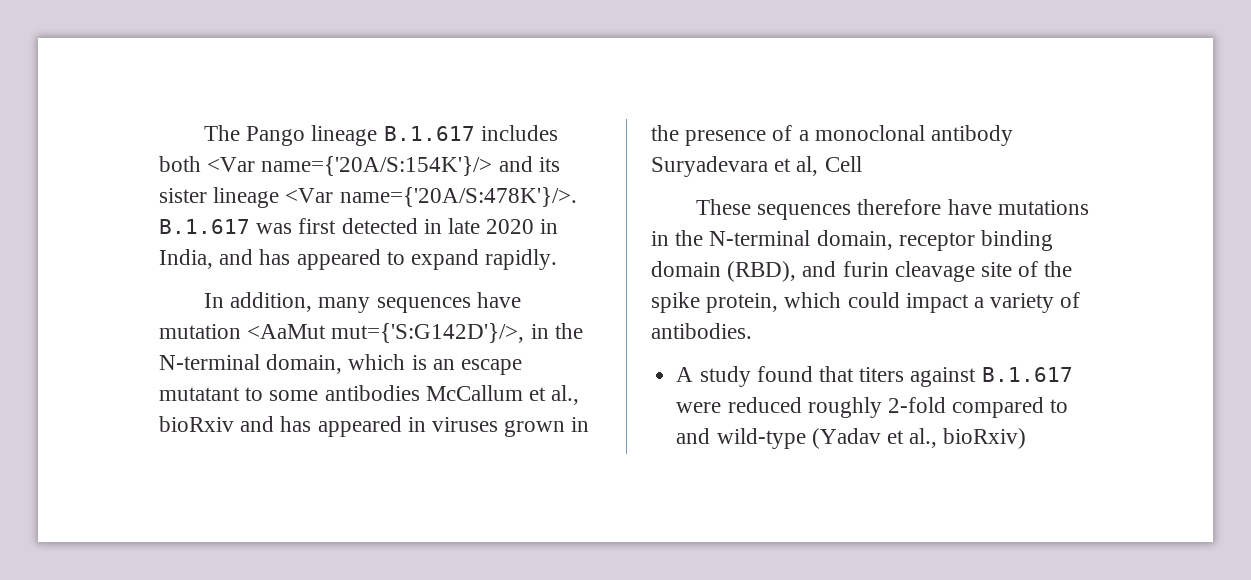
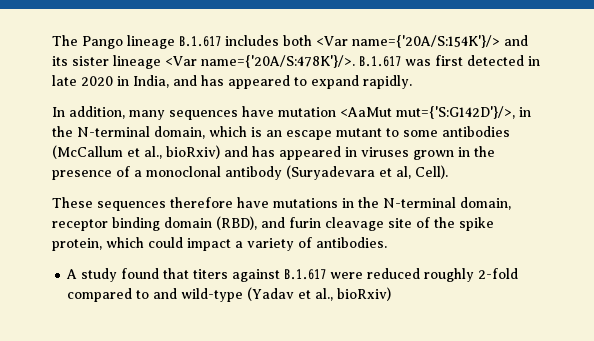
- In addition, many sequences have mutation <AaMut mut={'S:G142D'}/>, in the N-terminal domain, which is an escape mutatant to some antibodies McCallum et al., bioRxiv and has appeared in viruses grown in the presence of a monoclonal antibody Suryadevara et al, Cell
+ In addition, many sequences have mutation <AaMut mut={'S:G142D'}/>, in the N-terminal domain, which is an escape mutant to some antibodies (McCallum et al., bioRxiv) and has appeared in viruses grown in the presence of a monoclonal antibody (Suryadevara et al, Cell).

